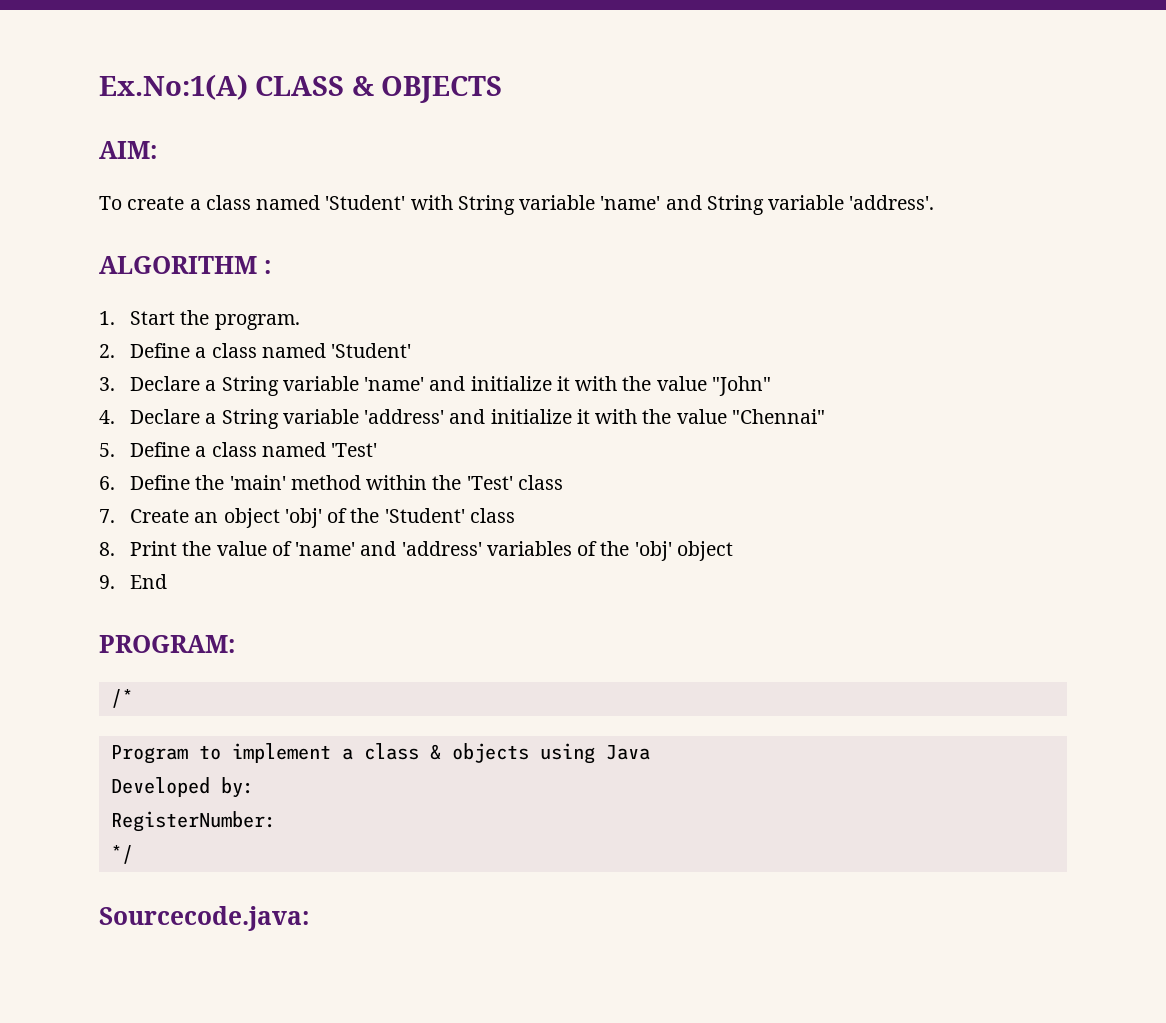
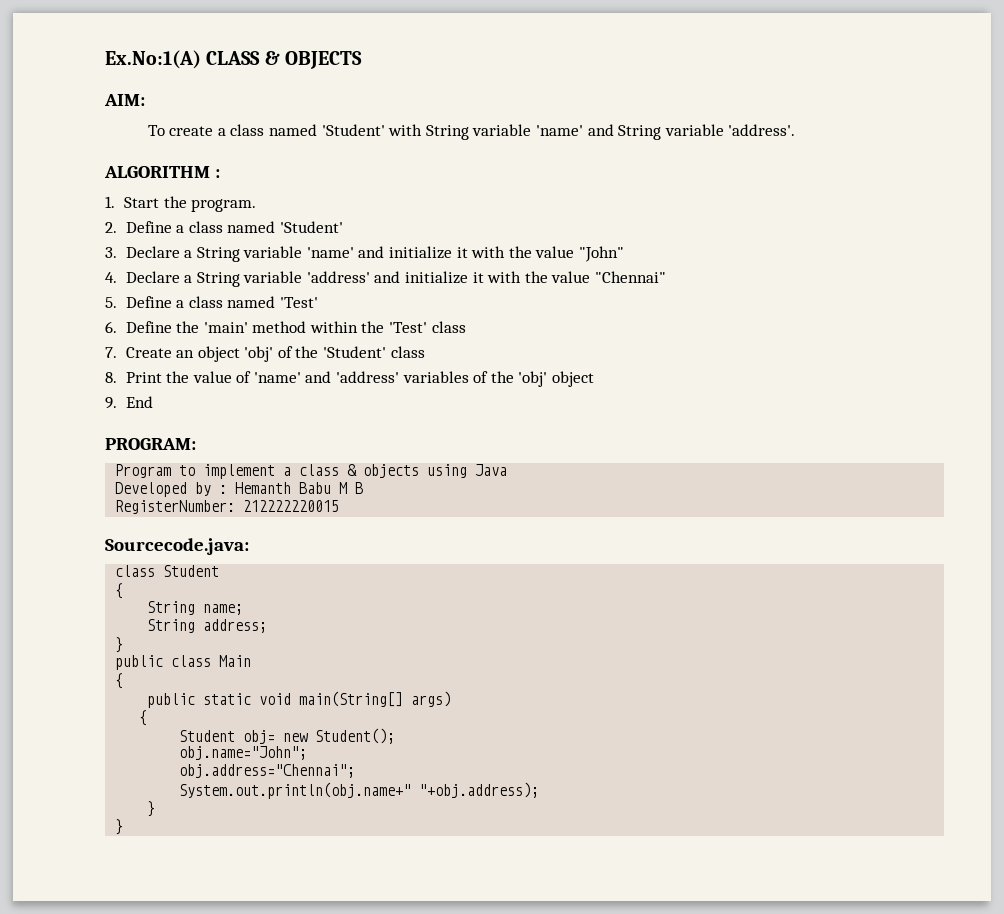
- /*
- Developed by:
+ Developed by : Hemanth Babu M B
- RegisterNumber:
- */
+ RegisterNumber: 212222220015
+ class Student
+ {
+ String name;
+ String address;
+ }
+ public class Main
+ {
+ public static void main(String[] args)
+ {
+ Student obj= new Student();
+ obj.name="John";
+ obj.address="Chennai";
+ System.out.println(obj.name+" "+obj.address);
+ }
+ }

